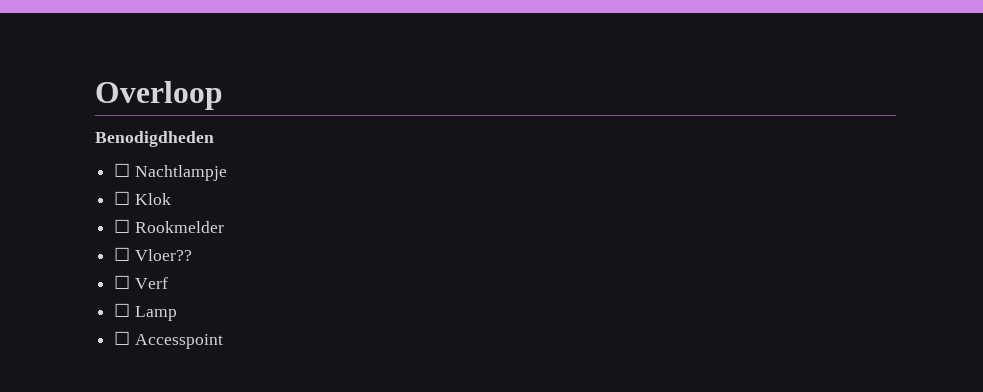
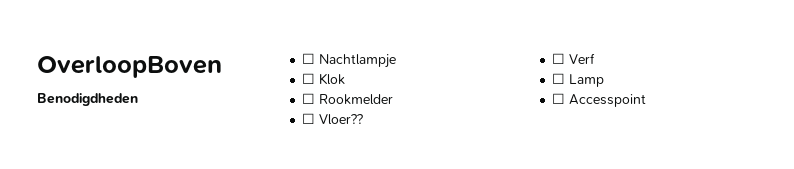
- Overloop
+ OverloopBoven

